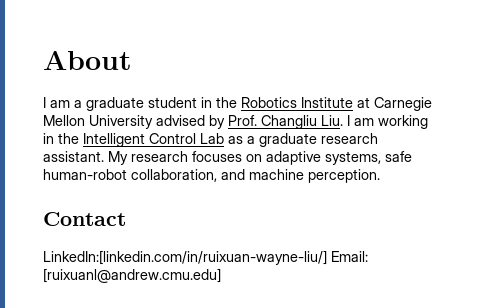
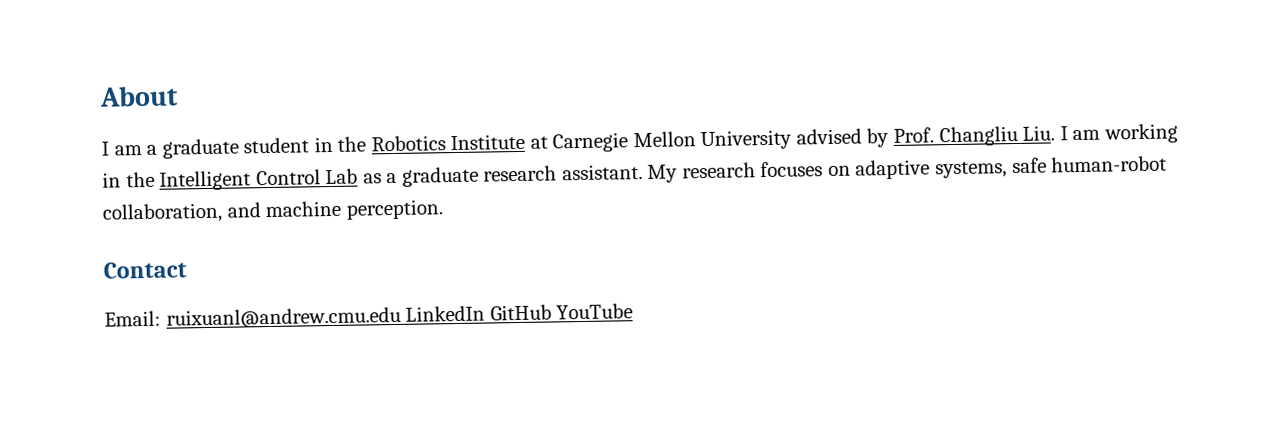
- LinkedIn:[linkedin.com/in/ruixuan-wayne-liu/] Email: [ruixuanl@andrew.cmu.edu]
+ Email: ruixuanl@andrew.cmu.edu LinkedIn GitHub YouTube

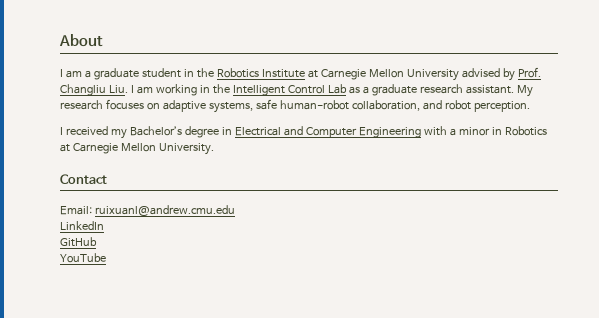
- My research focuses on adaptive systems, safe human-robot collaboration, and machine perception.
+ My research focuses on adaptive systems, safe human-robot collaboration, and robot perception.
+ I received my Bachelor’s degree in Electrical and Computer Engineering with a minor in Robotics at Carnegie Mellon University.
- Email: ruixuanl@andrew.cmu.edu LinkedIn GitHub YouTube
+ Email: ruixuanl@andrew.cmu.edu
+ LinkedIn
+ GitHub
+ YouTube

